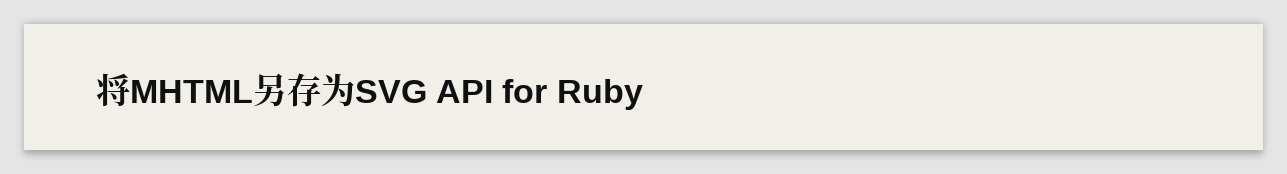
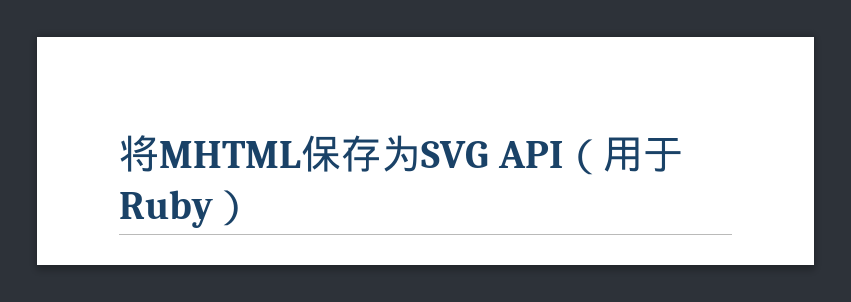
- 将MHTML另存为SVG API for Ruby
+ 将MHTML保存为SVG API（用于Ruby）

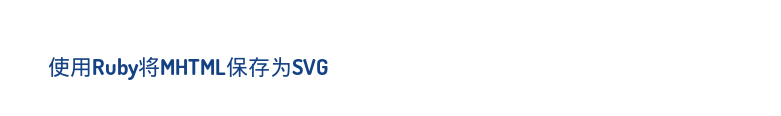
- 将MHTML保存为SVG API（用于Ruby）
+ 使用Ruby将MHTML保存为SVG

